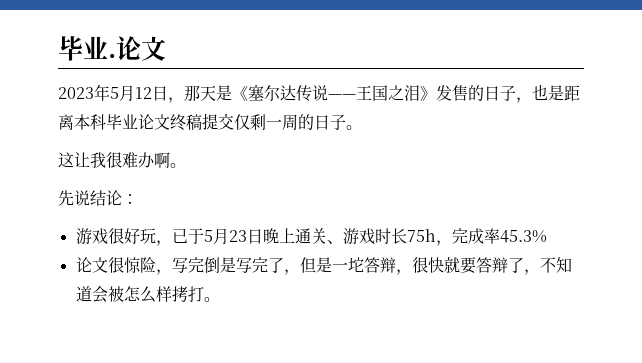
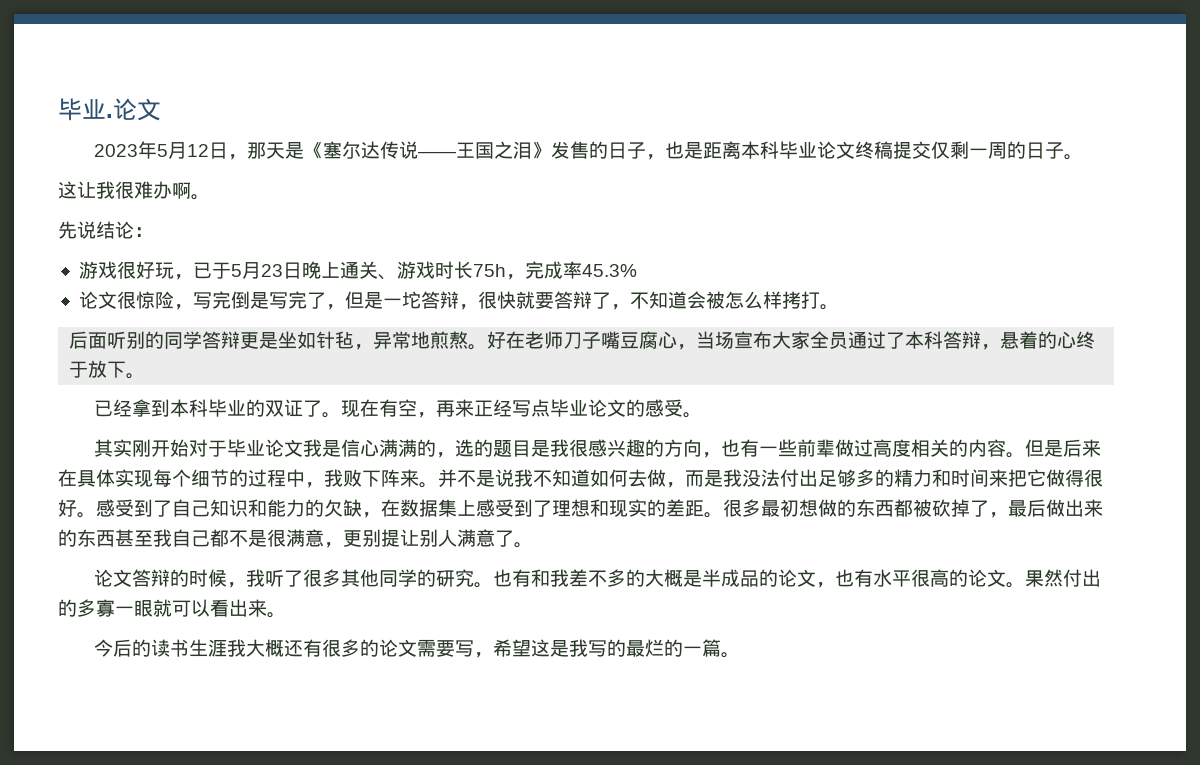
+ 后面听别的同学答辩更是坐如针毡，异常地煎熬。好在老师刀子嘴豆腐心，当场宣布大家全员通过了本科答辩，悬着的心终于放下。
+ 已经拿到本科毕业的双证了。现在有空，再来正经写点毕业论文的感受。
+ 其实刚开始对于毕业论文我是信心满满的，选的题目是我很感兴趣的方向，也有一些前辈做过高度相关的内容。但是后来在具体实现每个细节的过程中，我败下阵来。并不是说我不知道如何去做，而是我没法付出足够多的精力和时间来把它做得很好。感受到了自己知识和能力的欠缺，在数据集上感受到了理想和现实的差距。很多最初想做的东西都被砍掉了，最后做出来的东西甚至我自己都不是很满意，更别提让别人满意了。
+ 论文答辩的时候，我听了很多其他同学的研究。也有和我差不多的大概是半成品的论文，也有水平很高的论文。果然付出的多寡一眼就可以看出来。
+ 今后的读书生涯我大概还有很多的论文需要写，希望这是我写的最烂的一篇。

